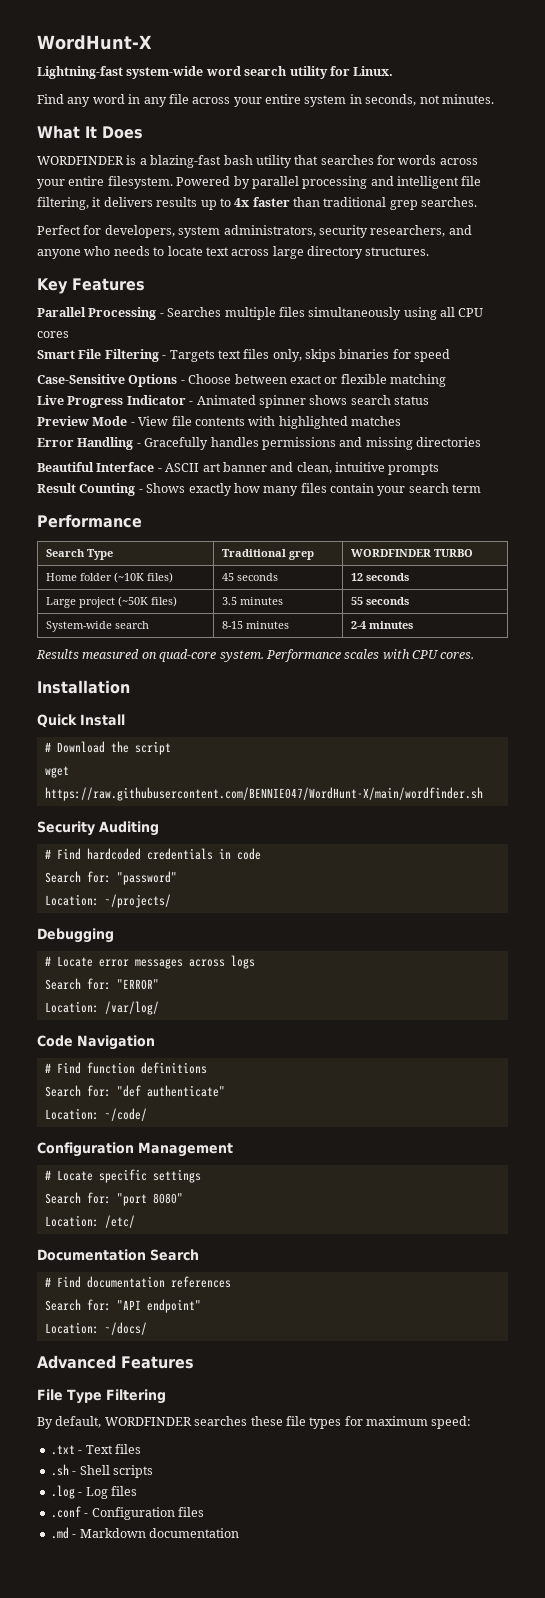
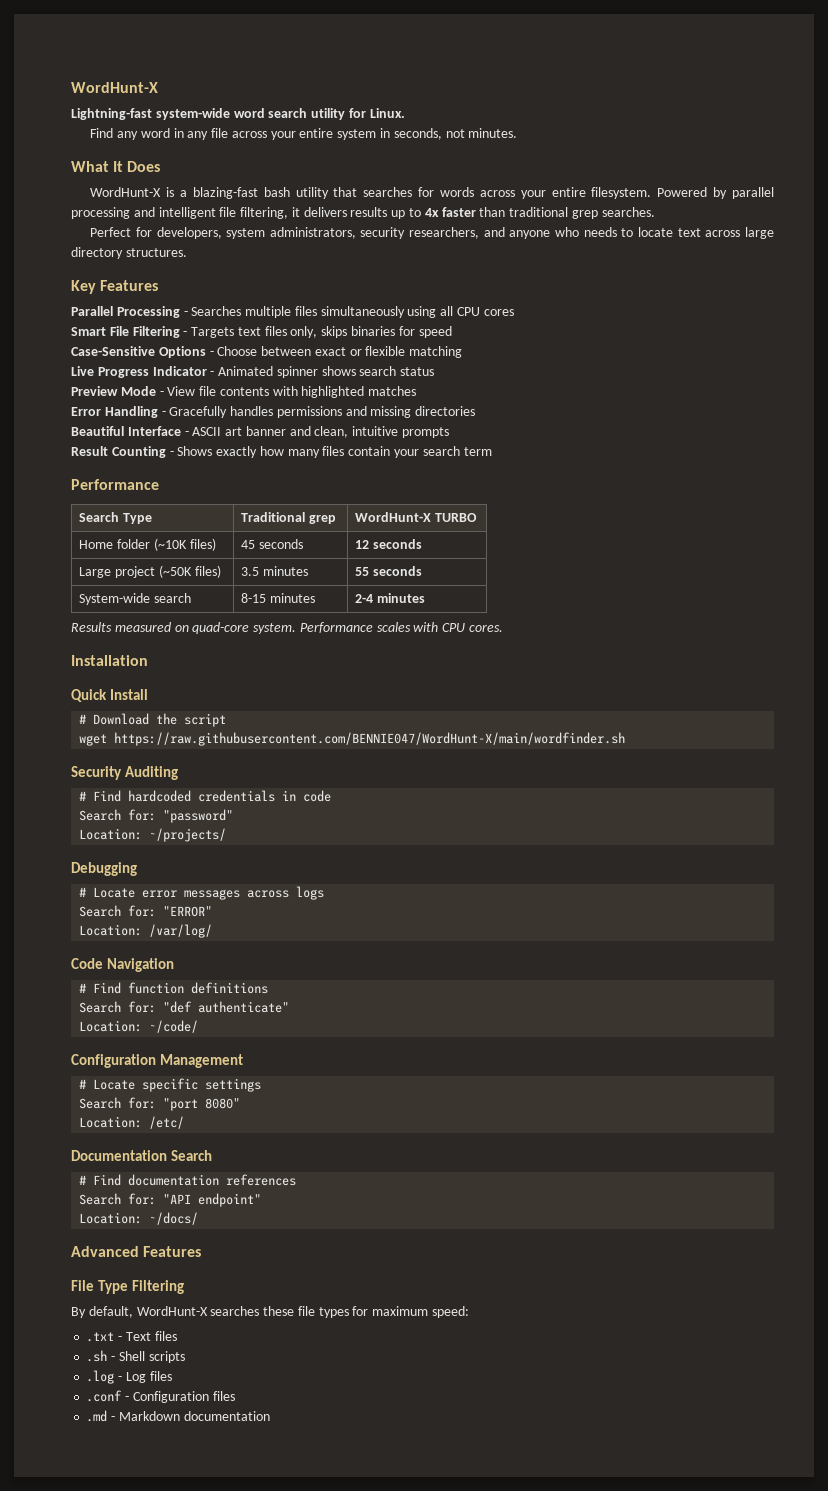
- WORDFINDER is a blazing-fast bash utility that searches for words across your entire filesystem.
+ WordHunt-X is a blazing-fast bash utility that searches for words across your entire filesystem.
- Search Type | Traditional grep | WORDFINDER TURBO
+ Search Type | Traditional grep | WordHunt-X TURBO
- By default, WORDFINDER searches these file types for maximum speed:
+ By default, WordHunt-X searches these file types for maximum speed:

